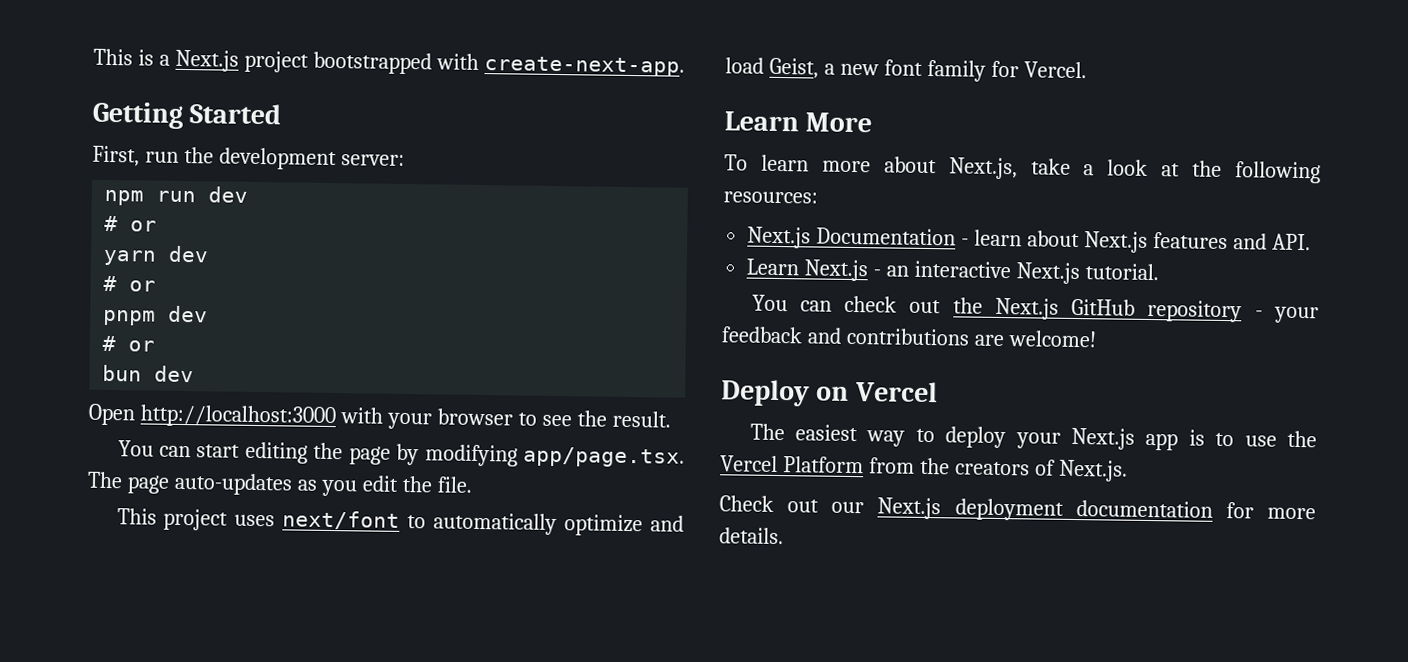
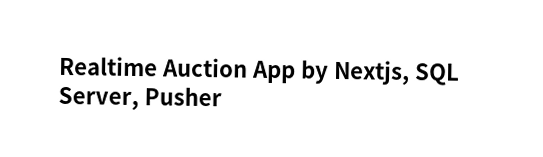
- This is a Next.js project bootstrapped with create-next-app.
- Getting Started
- First, run the development server:
- npm run dev
- # or
- yarn dev
- # or
- pnpm dev
- # or
- bun dev
- Open http://localhost:3000 with your browser to see the result.
- You can start editing the page by modifying app/page.tsx. The page auto-updates as you edit the file.
- This project uses next/font to automatically optimize and load Geist, a new font family for Vercel.
- Learn More
- To learn more about Next.js, take a look at the following resources:
- Next.js Documentation - learn about Next.js features and API.
- Learn Next.js - an interactive Next.js tutorial.
- You can check out the Next.js GitHub repository - your feedback and contributions are welcome!
- Deploy on Vercel
- The easiest way to deploy your Next.js app is to use the Vercel Platform from the creators of Next.js.
- Check out our Next.js deployment documentation for more details.
+ Realtime Auction App by Nextjs, SQL Server, Pusher

